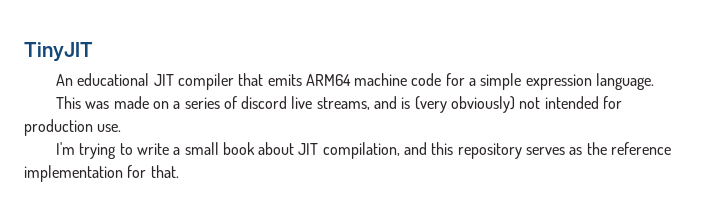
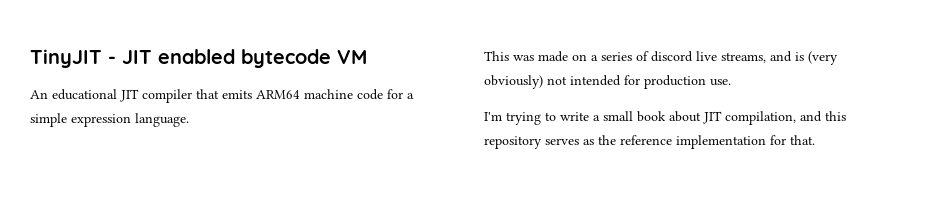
- TinyJIT
+ TinyJIT - JIT enabled bytecode VM

